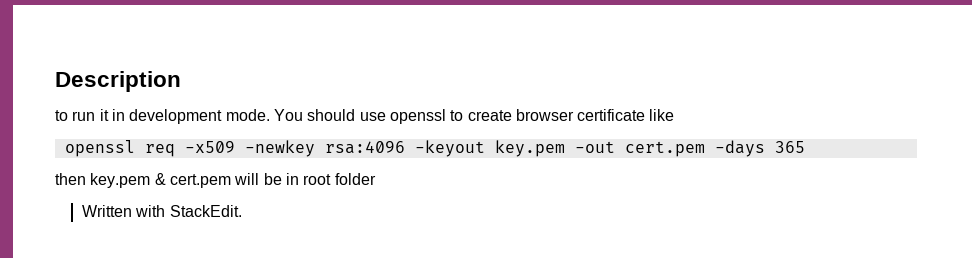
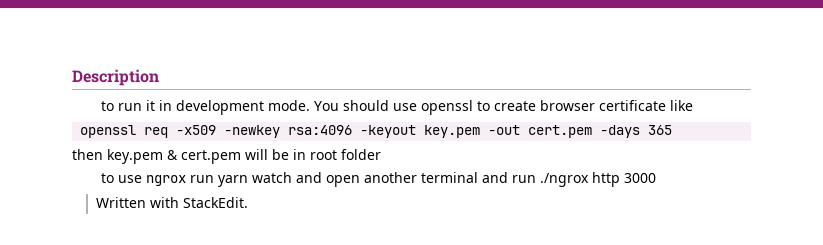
+ to use ngrox run yarn watch and open another terminal and run ./ngrox http 3000

